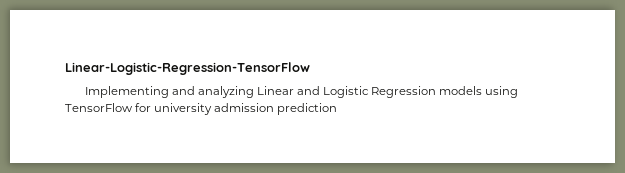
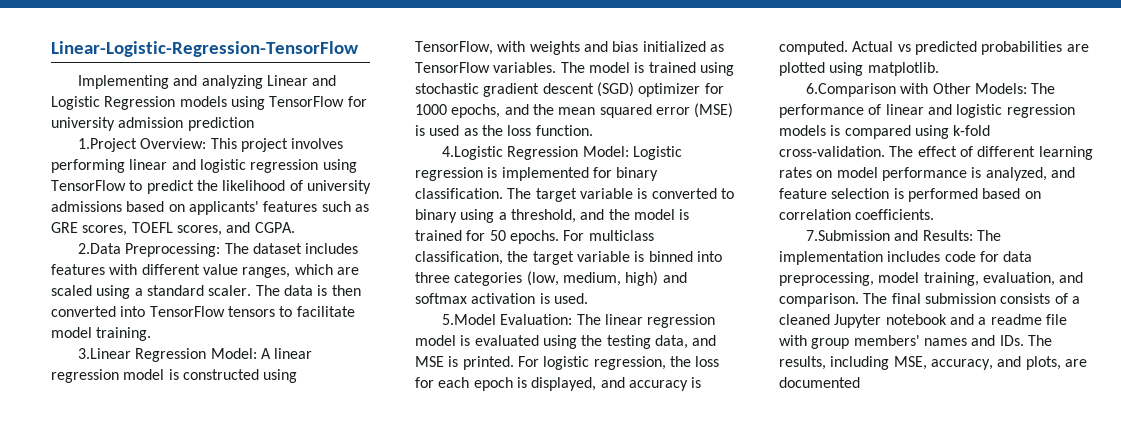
+ 1.Project Overview: This project involves performing linear and logistic regression using TensorFlow to predict the likelihood of university admissions based on applicants' features such as GRE scores, TOEFL scores, and CGPA.
+ 2.Data Preprocessing: The dataset includes features with different value ranges, which are scaled using a standard scaler. The data is then converted into TensorFlow tensors to facilitate model training.
+ 3.Linear Regression Model: A linear regression model is constructed using TensorFlow, with weights and bias initialized as TensorFlow variables. The model is trained using stochastic gradient descent (SGD) optimizer for 1000 epochs, and the mean squared error (MSE) is used as the loss function.
+ 4.Logistic Regression Model: Logistic regression is implemented for binary classification. The target variable is converted to binary using a threshold, and the model is trained for 50 epochs. For multiclass classification, the target variable is binned into three categories (low, medium, high) and softmax activation is used.
+ 5.Model Evaluation: The linear regression model is evaluated using the testing data, and MSE is printed. For logistic regression, the loss for each epoch is displayed, and accuracy is computed. Actual vs predicted probabilities are plotted using matplotlib.
+ 6.Comparison with Other Models: The performance of linear and logistic regression models is compared using k-fold cross-validation. The effect of different learning rates on model performance is analyzed, and feature selection is performed based on correlation coefficients.
+ 7.Submission and Results: The implementation includes code for data preprocessing, model training, evaluation, and comparison. The final submission consists of a cleaned Jupyter notebook and a readme file with group members' names and IDs. The results, including MSE, accuracy, and plots, are documented

